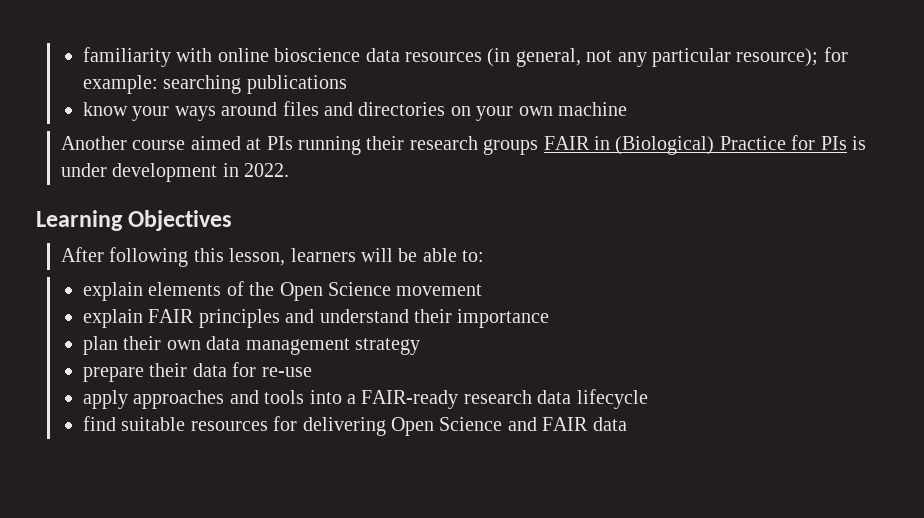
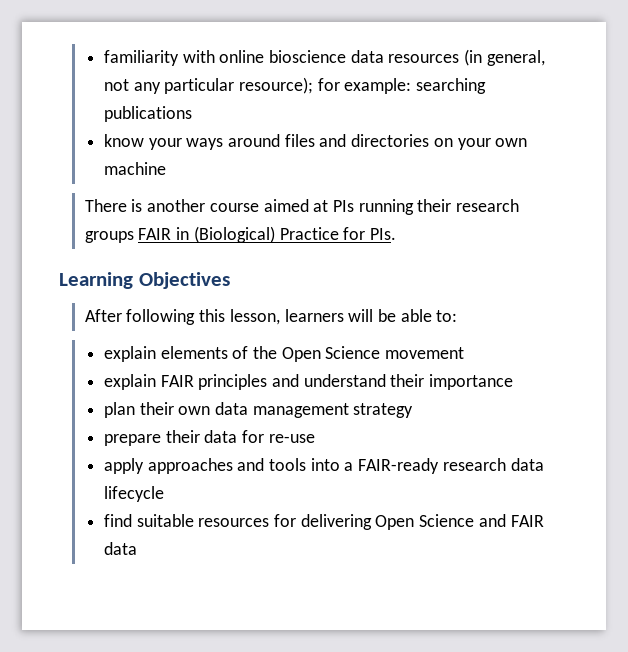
- Another course aimed at PIs running their research groups FAIR in (Biological) Practice for PIs is under development in 2022.
+ There is another course aimed at PIs running their research groups FAIR in (Biological) Practice for PIs.

